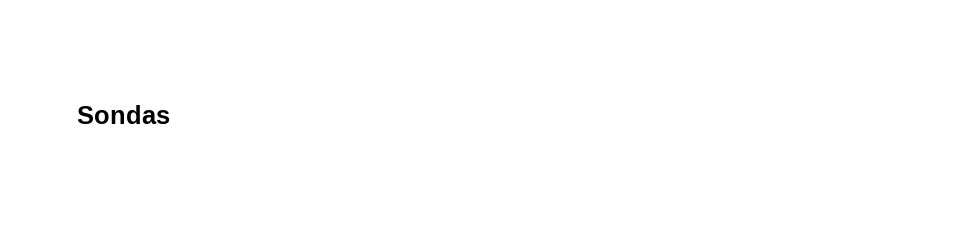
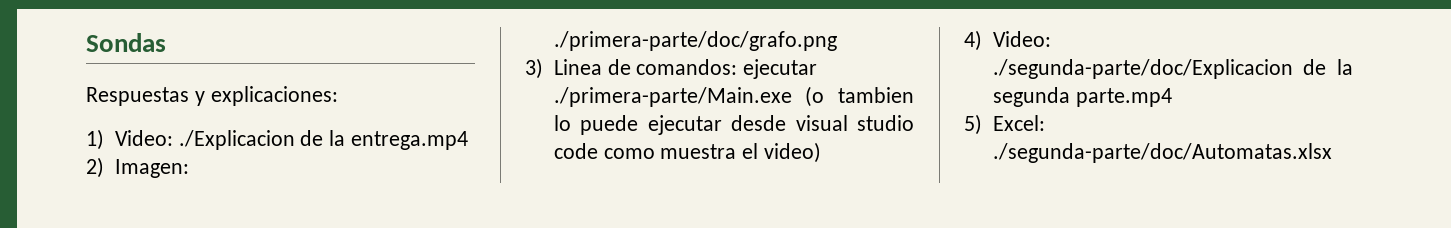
+ Respuestas y explicaciones:
+ 1) Video: ./Explicacion de la entrega.mp4
+ 2) Imagen: ./primera-parte/doc/grafo.png
+ 3) Linea de comandos: ejecutar ./primera-parte/Main.exe (o tambien lo puede ejecutar desde visual studio code como muestra el video)
+ 4) Video: ./segunda-parte/doc/Explicacion de la segunda parte.mp4
+ 5) Excel: ./segunda-parte/doc/Automatas.xlsx

